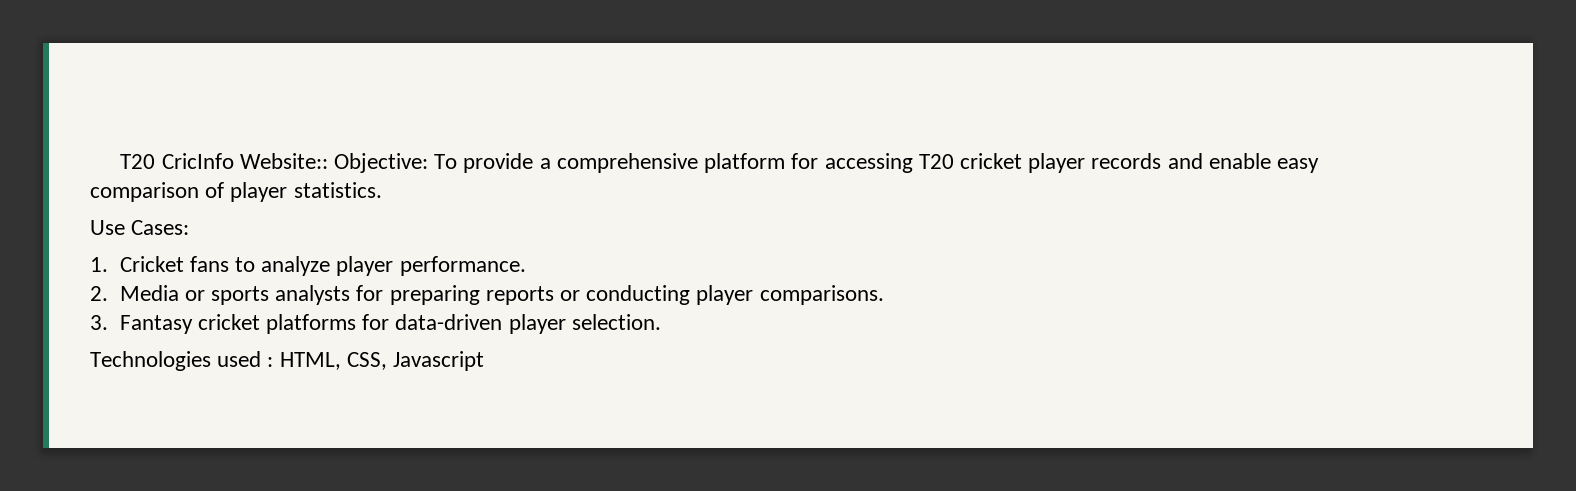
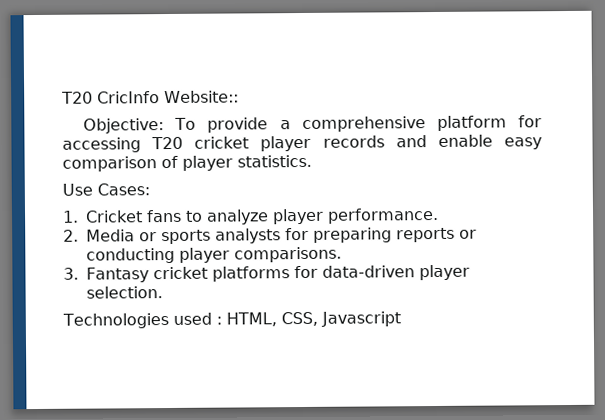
- T20 CricInfo Website:: Objective: To provide a comprehensive platform for accessing T20 cricket player records and enable easy comparison of player statistics.
+ T20 CricInfo Website::
+ Objective: To provide a comprehensive platform for accessing T20 cricket player records and enable easy comparison of player statistics.

